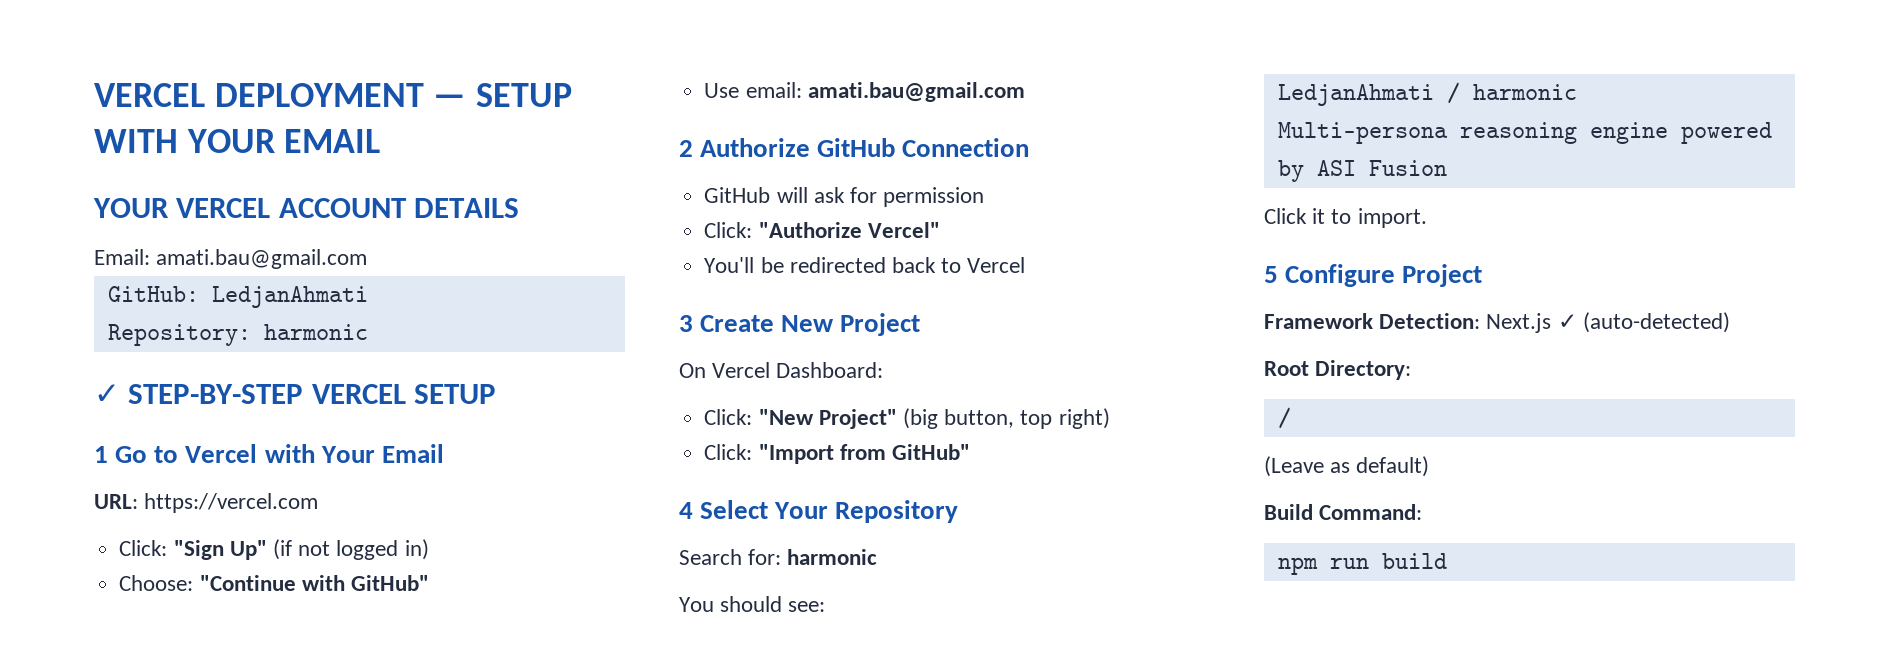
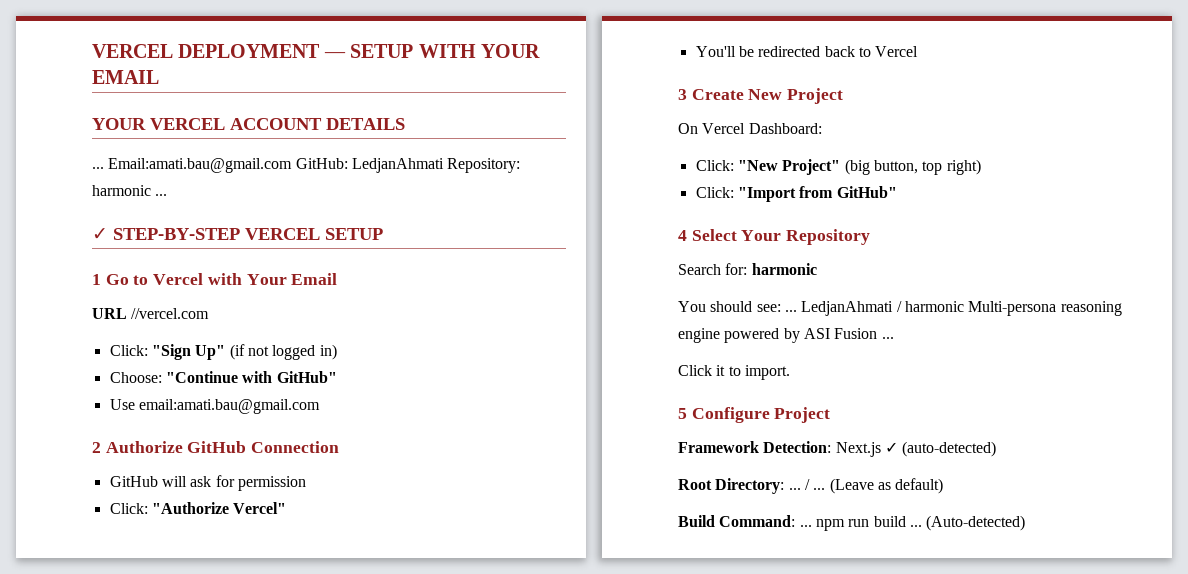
- Email: amati.bau@gmail.com
- GitHub: LedjanAhmati
- Repository: harmonic
+ ... Email:amati.bau@gmail.com GitHub: LedjanAhmati Repository: harmonic ...
- URL: https://vercel.com
+ URL //vercel.com
- Use email: amati.bau@gmail.com
+ Use email:amati.bau@gmail.com
- You should see:
- LedjanAhmati / harmonic
- Multi-persona reasoning engine powered by ASI Fusion
+ You should see: ... LedjanAhmati / harmonic Multi-persona reasoning engine powered by ASI Fusion ...
- Root Directory:
- /
- (Leave as default)
+ Root Directory: ... / ... (Leave as default)
- Build Command:
- npm run build
+ Build Command: ... npm run build ... (Auto-detected)

